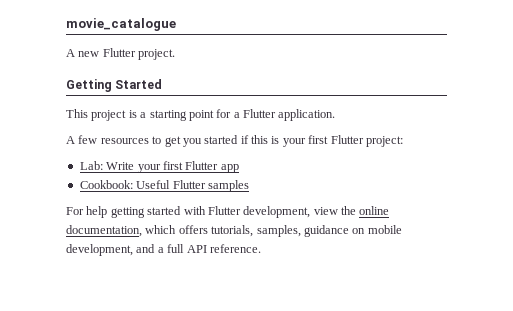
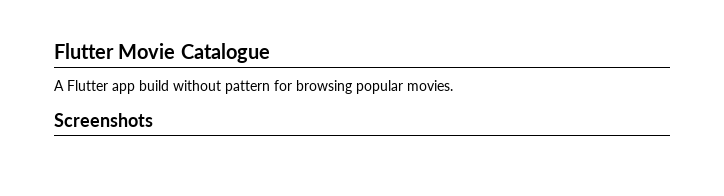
- movie_catalogue
- A new Flutter project.
- Getting Started
- This project is a starting point for a Flutter application.
- A few resources to get you started if this is your first Flutter project:
- Lab: Write your first Flutter app
- Cookbook: Useful Flutter samples
- For help getting started with Flutter development, view the online documentation, which offers tutorials, samples, guidance on mobile development, and a full API reference.
+ Flutter Movie Catalogue
+ A Flutter app build without pattern for browsing popular movies.
+ Screenshots

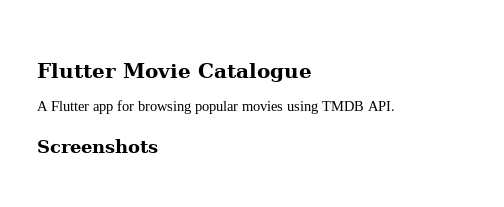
- A Flutter app build without pattern for browsing popular movies.
+ A Flutter app for browsing popular movies using TMDB API.

